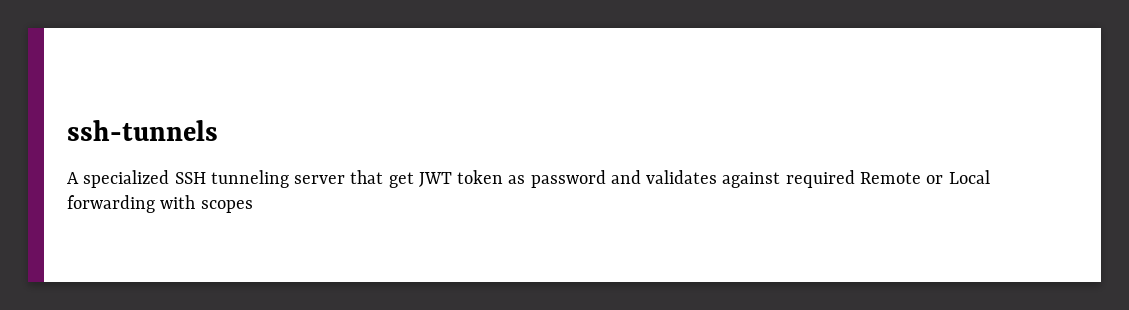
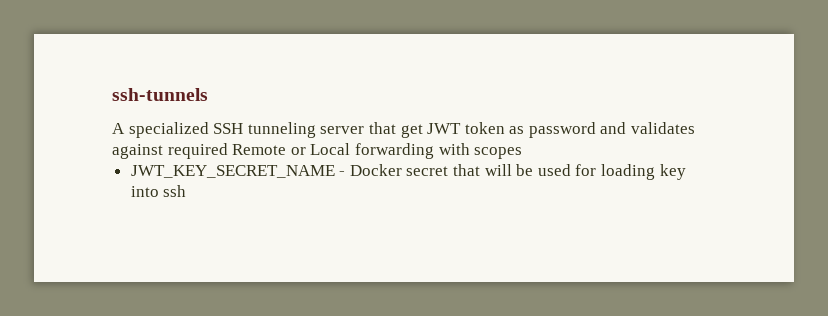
+ JWT_KEY_SECRET_NAME - Docker secret that will be used for loading key into ssh

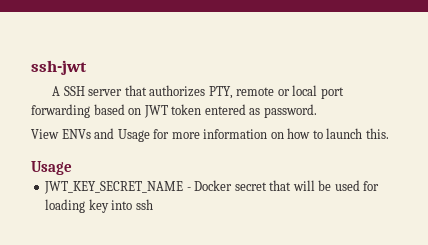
- ssh-tunnels
+ ssh-jwt
- A specialized SSH tunneling server that get JWT token as password and validates against required Remote or Local forwarding with scopes
+ A SSH server that authorizes PTY, remote or local port forwarding based on JWT token entered as password.
+ View ENVs and Usage for more information on how to launch this.
+ Usage

